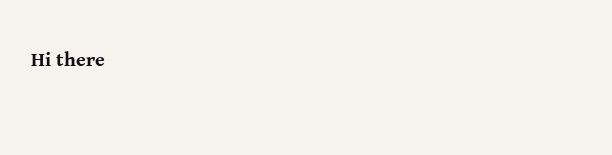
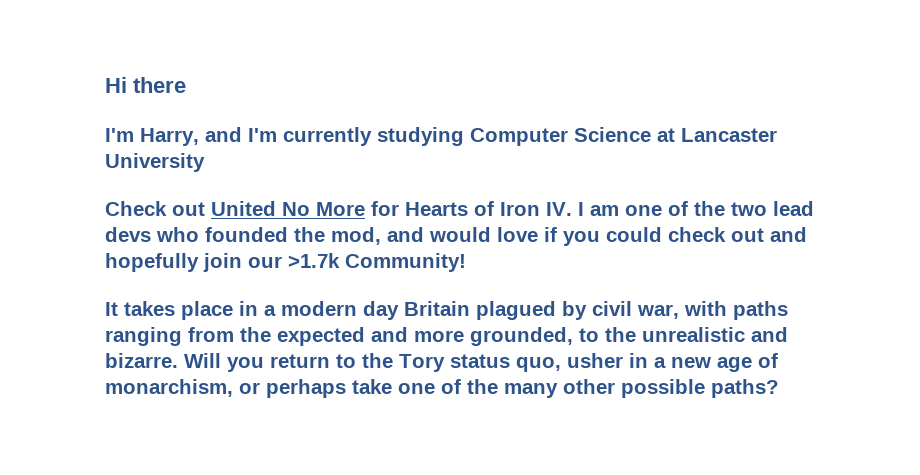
+ I'm Harry, and I'm currently studying Computer Science at Lancaster University
+ Check out United No More for Hearts of Iron IV. I am one of the two lead devs who founded the mod, and would love if you could check out and hopefully join our >1.7k Community!
+ It takes place in a modern day Britain plagued by civil war, with paths ranging from the expected and more grounded, to the unrealistic and bizarre. Will you return to the Tory status quo, usher in a new age of monarchism, or perhaps take one of the many other possible paths?

